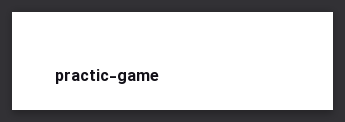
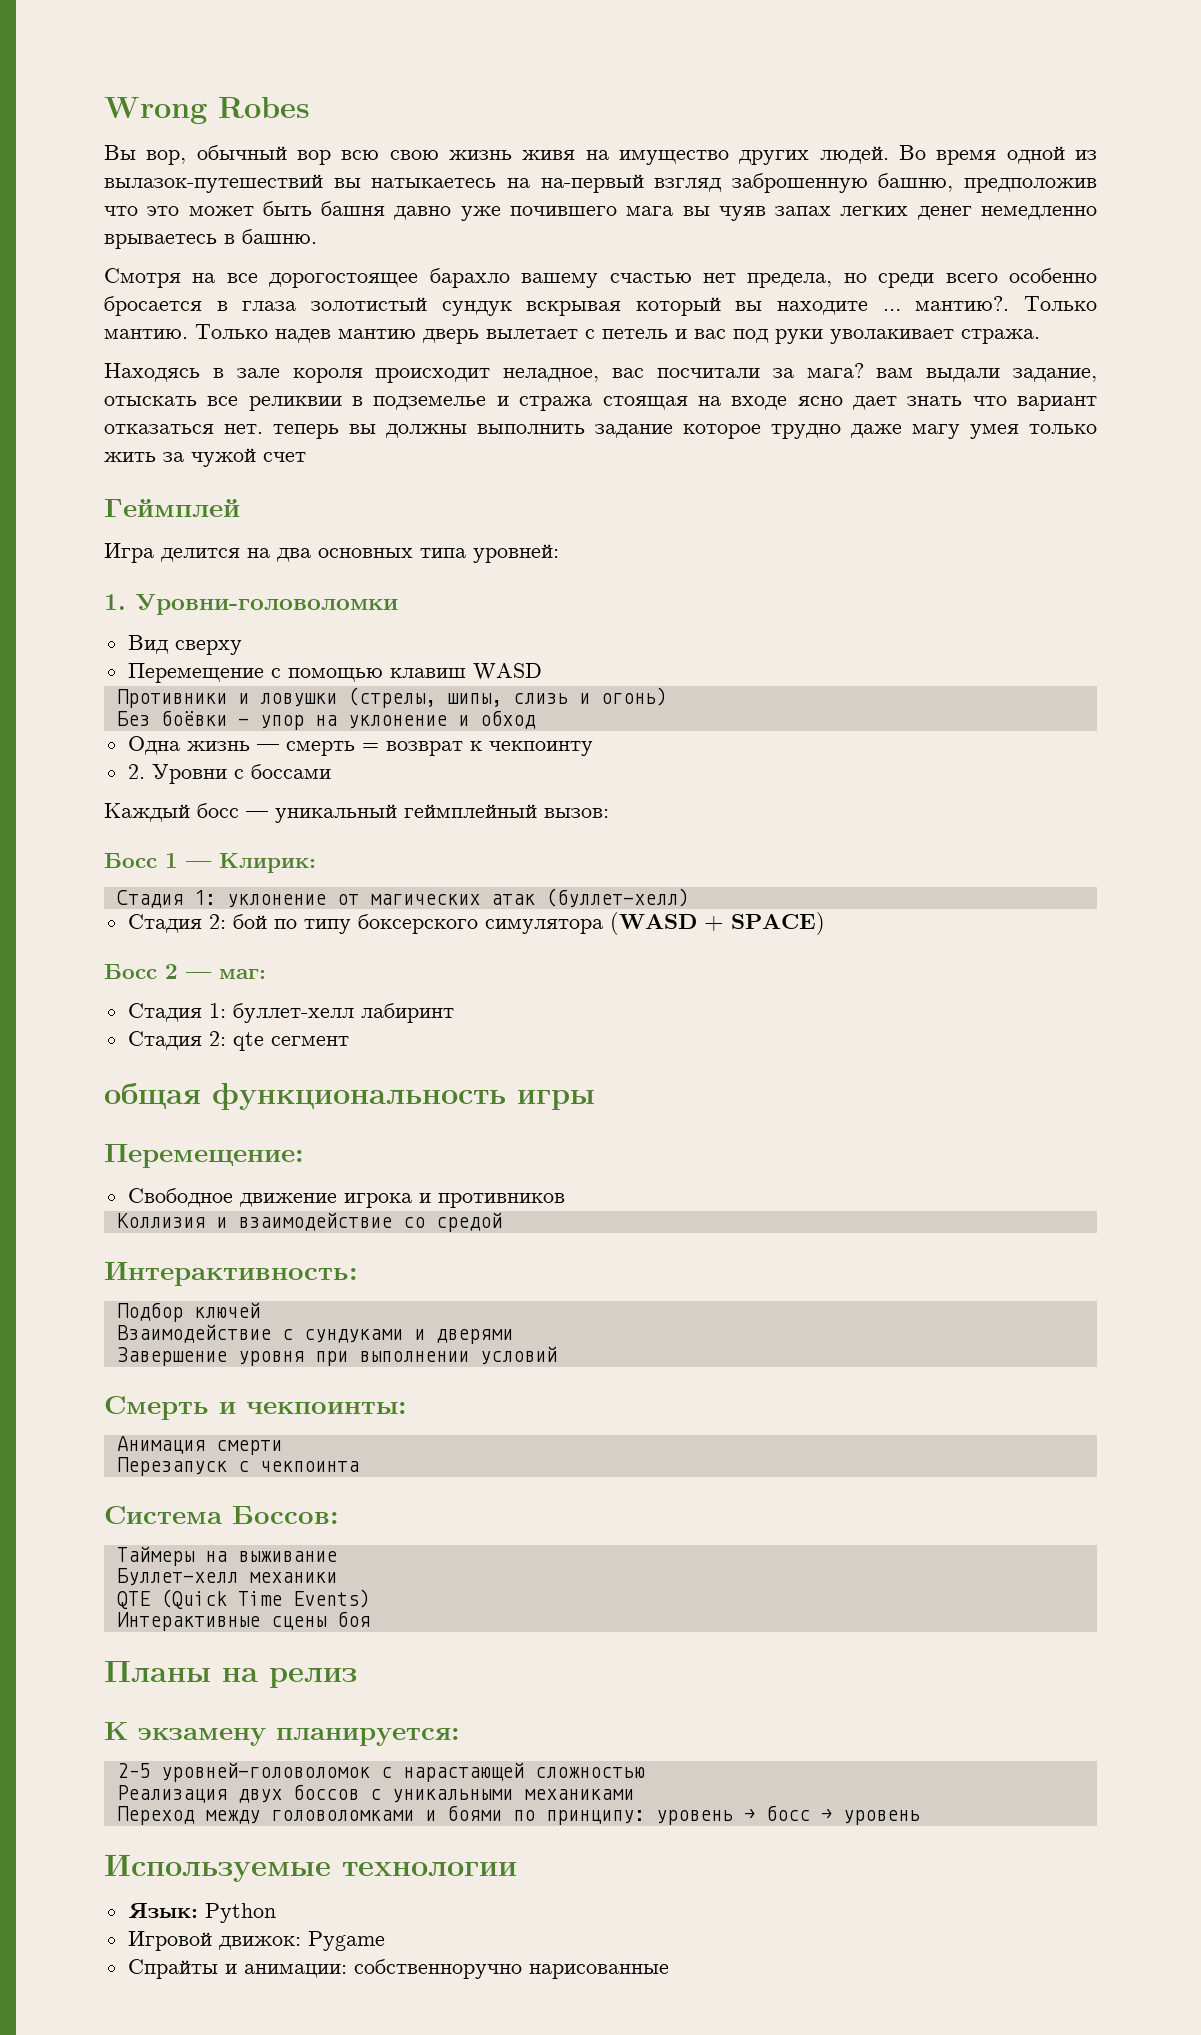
- practic-game
+ Wrong Robes
+ Вы вор, обычный вор всю свою жизнь живя на имущество других людей. Во время одной из вылазок-путешествий вы натыкаетесь на на-первый взгляд заброшенную башню, предположив что это может быть башня давно уже почившего мага вы чуяв запах легких денег немедленно врываетесь в башню.
+ Смотря на все дорогостоящее барахло вашему счастью нет предела, но среди всего особенно бросается в глаза золотистый сундук вскрывая который вы находите … мантию?. Только мантию. Только надев мантию дверь вылетает с петель и вас под руки уволакивает стража.
+ Находясь в зале короля происходит неладное, вас посчитали за мага? вам выдали задание, отыскать все реликвии в подземелье и стража стоящая на входе ясно дает знать что вариант отказаться нет. теперь вы должны выполнить задание которое трудно даже магу умея только жить за чужой счет
+ Геймплей
+ Игра делится на два основных типа уровней:
+ 1. Уровни-головоломки
+ Вид сверху
+ Перемещение с помощью клавиш WASD
+ Противники и ловушки (стрелы, шипы, слизь и огонь)
+ Без боёвки — упор на уклонение и обход
+ Одна жизнь — смерть = возврат к чекпоинту
+ 2. Уровни с боссами
+ Каждый босс — уникальный геймплейный вызов:
+ Босс 1 — Клирик:
+ Стадия 1: уклонение от магических атак (буллет-хелл)
+ Стадия 2: бой по типу боксерского симулятора (WASD + SPACE)
+ Босс 2 — маг:
+ Стадия 1: буллет-хелл лабиринт
+ Стадия 2: qte сегмент
+ общая функциональность игры
+ Перемещение:
+ Свободное движение игрока и противников
+ Коллизия и взаимодействие со средой
+ Интерактивность:
+ Подбор ключей
+ Взаимодействие с сундуками и дверями
+ Завершение уровня при выполнении условий
+ Смерть и чекпоинты:
+ Анимация смерти
+ Перезапуск с чекпоинта
+ Система Боссов:
+ Таймеры на выживание
+ Буллет-хелл механики
+ QTE (Quick Time Events)
+ Интерактивные сцены боя
+ Планы на релиз
+ К экзамену планируется:
+ 2–5 уровней-головоломок с нарастающей сложностью
+ Реализация двух боссов с уникальными механиками
+ Переход между головоломками и боями по принципу: уровень → босс → уровень
+ Используемые технологии
+ Язык: Python
+ Игровой движок: Pygame
+ Спрайты и анимации: собственноручно нарисованные

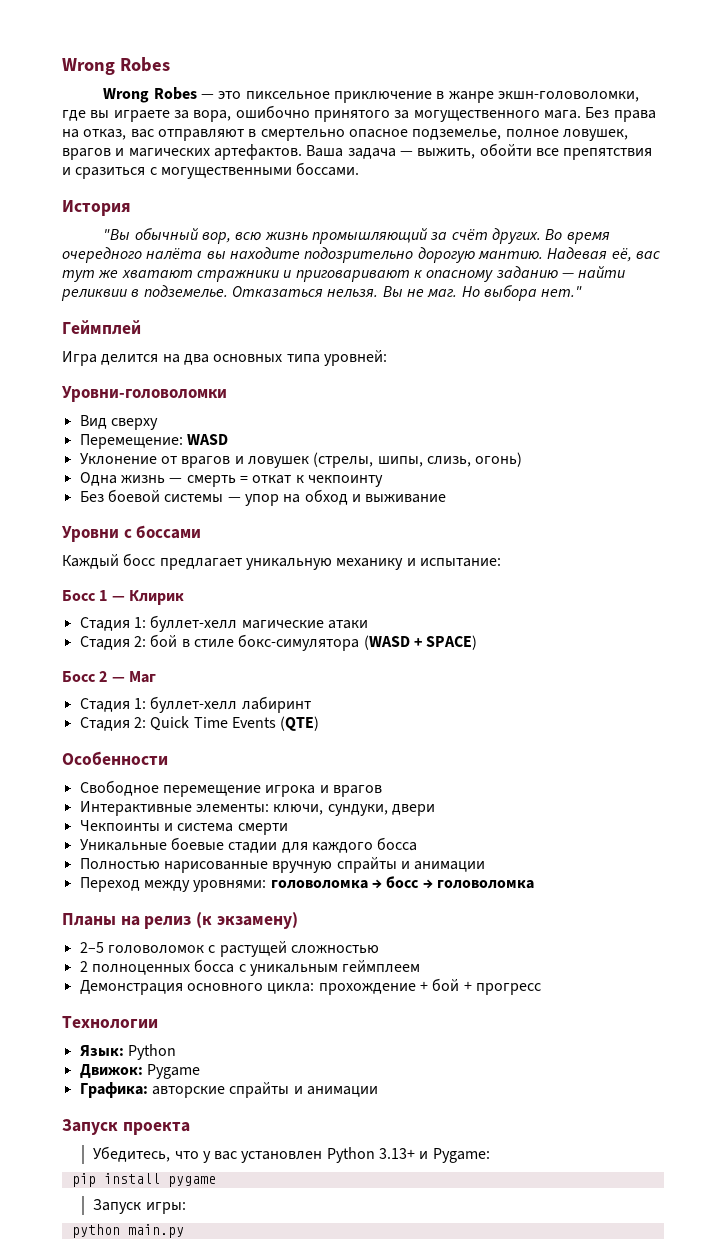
- Вы вор, обычный вор всю свою жизнь живя на имущество других людей. Во время одной из вылазок-путешествий вы натыкаетесь на на-первый взгляд заброшенную башню, предположив что это может быть башня давно уже почившего мага вы чуяв запах легких денег немедленно врываетесь в башню.
- Смотря на все дорогостоящее барахло вашему счастью нет предела, но среди всего особенно бросается в глаза золотистый сундук вскрывая который вы находите … мантию?. Только мантию. Только надев мантию дверь вылетает с петель и вас под руки уволакивает стража.
- Находясь в зале короля происходит неладное, вас посчитали за мага? вам выдали задание, отыскать все реликвии в подземелье и стража стоящая на входе ясно дает знать что вариант отказаться нет. теперь вы должны выполнить задание которое трудно даже магу умея только жить за чужой счет
+ Wrong Robes — это пиксельное приключение в жанре экшн-головоломки, где вы играете за вора, ошибочно принятого за могущественного мага. Без права на отказ, вас отправляют в смертельно опасное подземелье, полное ловушек, врагов и магических артефактов. Ваша задача — выжить, обойти все препятствия и сразиться с могущественными боссами.
+ История
+ "Вы обычный вор, всю жизнь промышляющий за счёт других. Во время очередного налёта вы находите подозрительно дорогую мантию. Надевая её, вас тут же хватают стражники и приговаривают к опасному заданию — найти реликвии в подземелье. Отказаться нельзя. Вы не маг. Но выбора нет."
- 1. Уровни-головоломки
+ Уровни-головоломки
- Перемещение с помощью клавиш WASD
- Противники и ловушки (стрелы, шипы, слизь и огонь)
- Без боёвки — упор на уклонение и обход
+ Перемещение: WASD
+ Уклонение от врагов и ловушек (стрелы, шипы, слизь, огонь)
- Одна жизнь — смерть = возврат к чекпоинту
+ Одна жизнь — смерть = откат к чекпоинту
- 2. Уровни с боссами
+ Без боевой системы — упор на обход и выживание
+ Уровни с боссами
- Каждый босс — уникальный геймплейный вызов:
+ Каждый босс предлагает уникальную механику и испытание:
- Босс 1 — Клирик:
- Стадия 1: уклонение от магических атак (буллет-хелл)
+ Босс 1 — Клирик
+ Стадия 1: буллет-хелл магические атаки
- Стадия 2: бой по типу боксерского симулятора (WASD + SPACE)
+ Стадия 2: бой в стиле бокс-симулятора (WASD + SPACE)
- Босс 2 — маг:
+ Босс 2 — Маг
- Стадия 2: qte сегмент
- общая функциональность игры
- Перемещение:
+ Стадия 2: Quick Time Events (QTE)
+ Особенности
- Свободное движение игрока и противников
- Коллизия и взаимодействие со средой
- Интерактивность:
- Подбор ключей
- Взаимодействие с сундуками и дверями
- Завершение уровня при выполнении условий
- Смерть и чекпоинты:
- Анимация смерти
- Перезапуск с чекпоинта
- Система Боссов:
- Таймеры на выживание
- Буллет-хелл механики
- QTE (Quick Time Events)
- Интерактивные сцены боя
- Планы на релиз
- К экзамену планируется:
- 2–5 уровней-головоломок с нарастающей сложностью
- Реализация двух боссов с уникальными механиками
- Переход между головоломками и боями по принципу: уровень → босс → уровень
- Используемые технологии
+ Свободное перемещение игрока и врагов
+ Интерактивные элементы: ключи, сундуки, двери
+ Чекпоинты и система смерти
+ Уникальные боевые стадии для каждого босса
+ Полностью нарисованные вручную спрайты и анимации
+ Переход между уровнями: головоломка → босс → головоломка
+ Планы на релиз (к экзамену)
+ 2–5 головоломок с растущей сложностью
+ 2 полноценных босса с уникальным геймплеем
+ Демонстрация основного цикла: прохождение + бой + прогресс
+ Технологии
- Игровой движок: Pygame
+ Движок: Pygame
- Спрайты и анимации: собственноручно нарисованные
+ Графика: авторские спрайты и анимации
+ Запуск проекта
+ Убедитесь, что у вас установлен Python 3.13+ и Pygame:
+ pip install pygame
+ Запуск игры:
+ python main.py

